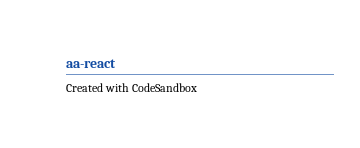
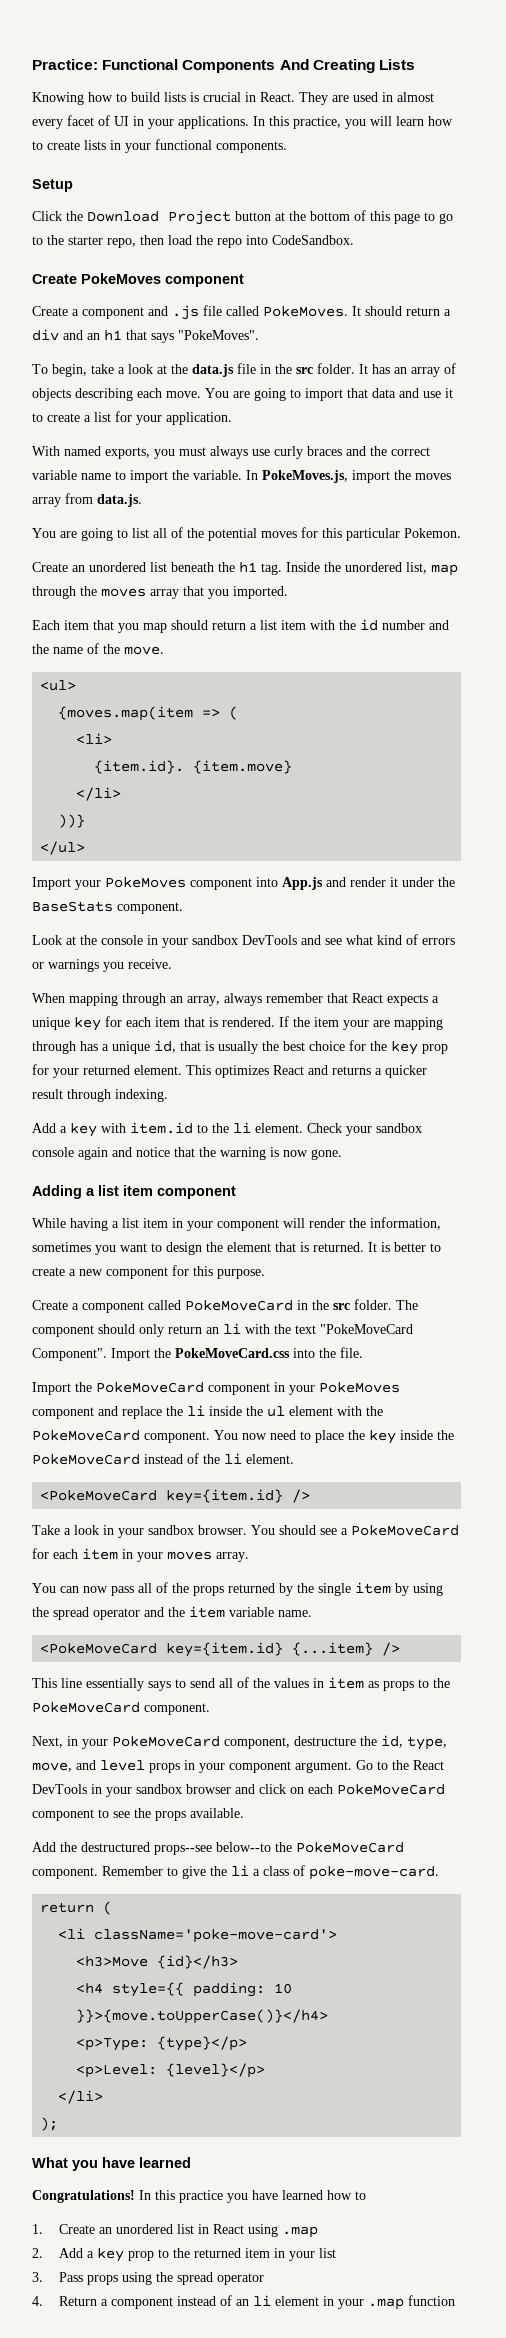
- aa-react
- Created with CodeSandbox
+ Practice: Functional Components And Creating Lists
+ Knowing how to build lists is crucial in React. They are used in almost every facet of UI in your applications. In this practice, you will learn how to create lists in your functional components.
+ Setup
+ Click the Download Project button at the bottom of this page to go to the starter repo, then load the repo into CodeSandbox.
+ Create PokeMoves component
+ Create a component and .js file called PokeMoves. It should return a div and an h1 that says "PokeMoves".
+ To begin, take a look at the data.js file in the src folder. It has an array of objects describing each move. You are going to import that data and use it to create a list for your application.
+ With named exports, you must always use curly braces and the correct variable name to import the variable. In PokeMoves.js, import the moves array from data.js.
+ You are going to list all of the potential moves for this particular Pokemon.
+ Create an unordered list beneath the h1 tag. Inside the unordered list, map through the moves array that you imported.
+ Each item that you map should return a list item with the id number and the name of the move.
+ <ul>
+ {moves.map(item => (
+ <li>
+ {item.id}. {item.move}
+ </li>
+ ))}
+ </ul>
+ Import your PokeMoves component into App.js and render it under the BaseStats component.
+ Look at the console in your sandbox DevTools and see what kind of errors or warnings you receive.
+ When mapping through an array, always remember that React expects a unique key for each item that is rendered. If the item your are mapping through has a unique id, that is usually the best choice for the key prop for your returned element. This optimizes React and returns a quicker result through indexing.
+ Add a key with item.id to the li element. Check your sandbox console again and notice that the warning is now gone.
+ Adding a list item component
+ While having a list item in your component will render the information, sometimes you want to design the element that is returned. It is better to create a new component for this purpose.
+ Create a component called PokeMoveCard in the src folder. The component should only return an li with the text "PokeMoveCard Component". Import the PokeMoveCard.css into the file.
+ Import the PokeMoveCard component in your PokeMoves component and replace the li inside the ul element with the PokeMoveCard component. You now need to place the key inside the PokeMoveCard instead of the li element.
+ <PokeMoveCard key={item.id} />
+ Take a look in your sandbox browser. You should see a PokeMoveCard for each item in your moves array.
+ You can now pass all of the props returned by the single item by using the spread operator and the item variable name.
+ <PokeMoveCard key={item.id} {...item} />
+ This line essentially says to send all of the values in item as props to the PokeMoveCard component.
+ Next, in your PokeMoveCard component, destructure the id, type, move, and level props in your component argument. Go to the React DevTools in your sandbox browser and click on each PokeMoveCard component to see the props available.
+ Add the destructured props--see below--to the PokeMoveCard component. Remember to give the li a class of poke-move-card.
+ return (
+ <li className='poke-move-card'>
+ <h3>Move {id}</h3>
+ <h4 style={{ padding: 10 }}>{move.toUpperCase()}</h4>
+ <p>Type: {type}</p>
+ <p>Level: {level}</p>
+ </li>
+ );
+ What you have learned
+ Congratulations! In this practice you have learned how to
+ 1. Create an unordered list in React using .map
+ 2. Add a key prop to the returned item in your list
+ 3. Pass props using the spread operator
+ 4. Return a component instead of an li element in your .map function

